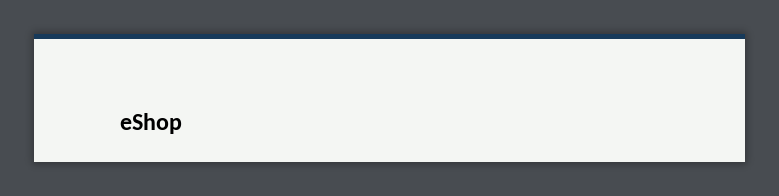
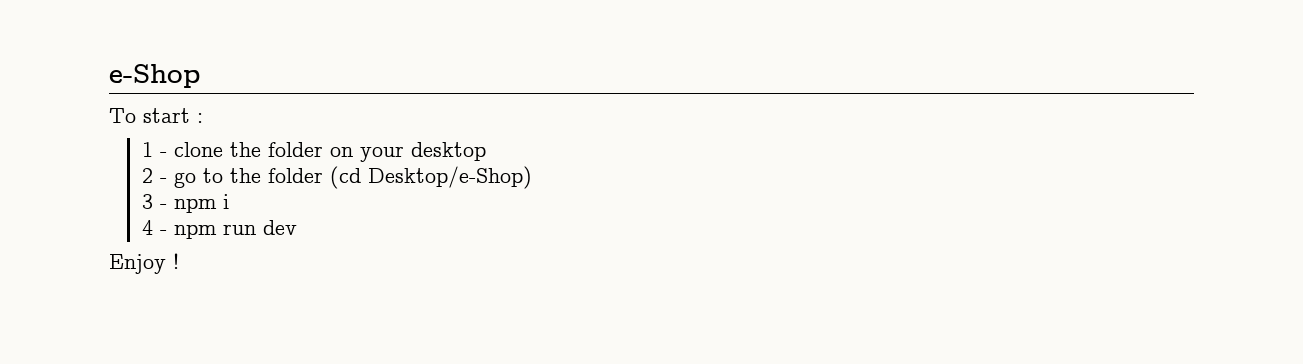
- eShop
+ e-Shop
+ To start :
+ 1 - clone the folder on your desktop
+ 2 - go to the folder (cd Desktop/e-Shop)
+ 3 - npm i
+ 4 - npm run dev
+ Enjoy !

